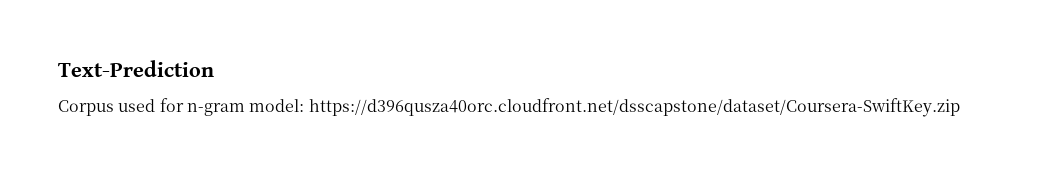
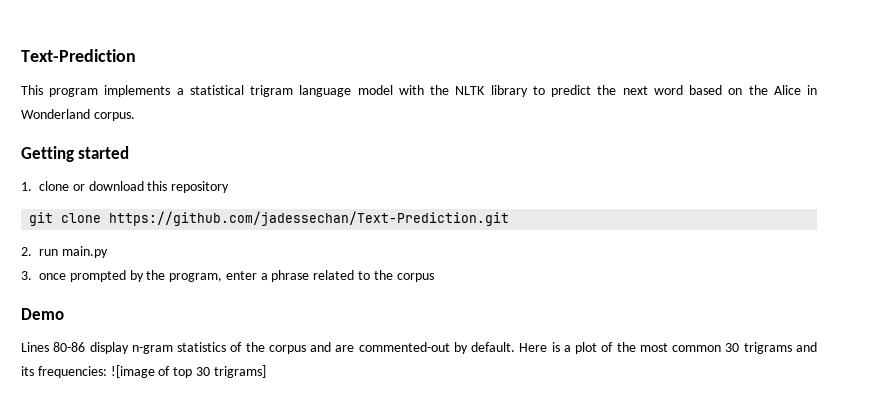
- Corpus used for n-gram model: https://d396qusza40orc.cloudfront.net/dsscapstone/dataset/Coursera-SwiftKey.zip
+ This program implements a statistical trigram language model with the NLTK library to predict the next word based on the Alice in Wonderland corpus.
+ Getting started
+ 1. clone or download this repository
+ git clone https://github.com/jadessechan/Text-Prediction.git
+ 2. run main.py
+ 3. once prompted by the program, enter a phrase related to the corpus
+ Demo
+ Lines 80-86 display n-gram statistics of the corpus and are commented-out by default. Here is a plot of the most common 30 trigrams and its frequencies: ![image of top 30 trigrams]

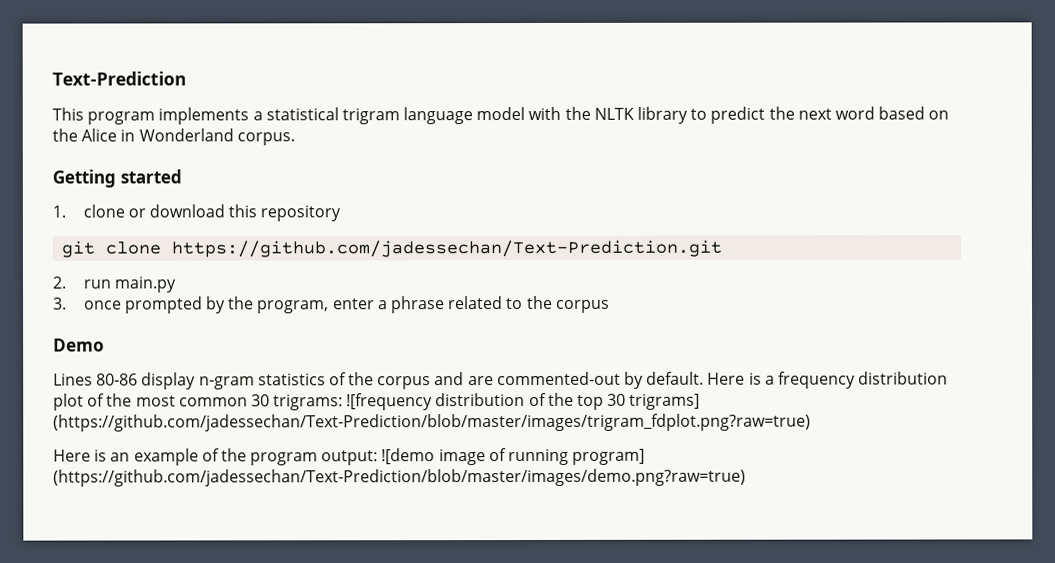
- Here is a plot of the most common 30 trigrams and its frequencies: ![image of top 30 trigrams]
+ Here is a frequency distribution plot of the most common 30 trigrams: ![frequency distribution of the top 30 trigrams] (https://github.com/jadessechan/Text-Prediction/blob/master/images/trigram_fdplot.png?raw=true)
+ Here is an example of the program output: ![demo image of running program] (https://github.com/jadessechan/Text-Prediction/blob/master/images/demo.png?raw=true)

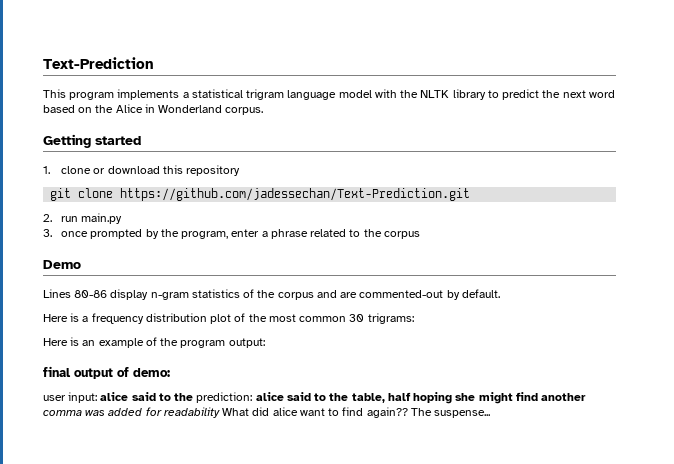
- Lines 80-86 display n-gram statistics of the corpus and are commented-out by default. Here is a frequency distribution plot of the most common 30 trigrams: ![frequency distribution of the top 30 trigrams] (https://github.com/jadessechan/Text-Prediction/blob/master/images/trigram_fdplot.png?raw=true)
+ Lines 80-86 display n-gram statistics of the corpus and are commented-out by default.
+ Here is a frequency distribution plot of the most common 30 trigrams:
- Here is an example of the program output: ![demo image of running program] (https://github.com/jadessechan/Text-Prediction/blob/master/images/demo.png?raw=true)
+ Here is an example of the program output:
+ final output of demo:
+ user input: alice said to the prediction: alice said to the table, half hoping she might find another comma was added for readability What did alice want to find again?? The suspense...

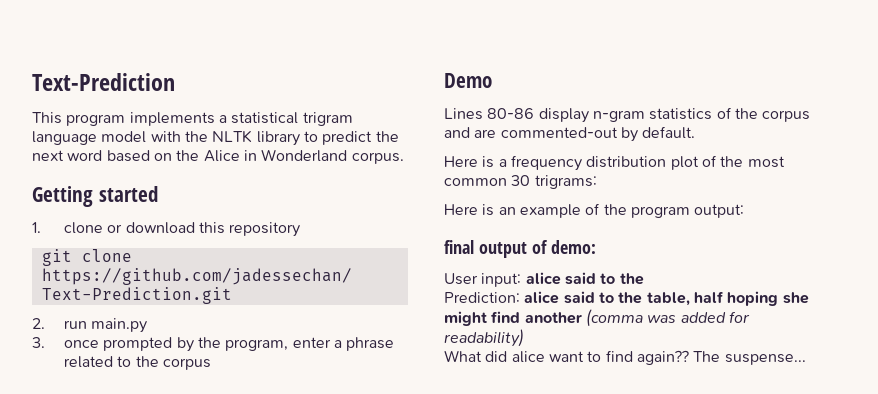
- user input: alice said to the prediction: alice said to the table, half hoping she might find another comma was added for readability What did alice want to find again??
+ User input: alice said to the
+ Prediction: alice said to the table, half hoping she might find another (comma was added for readability)
+ What did alice want to find again??

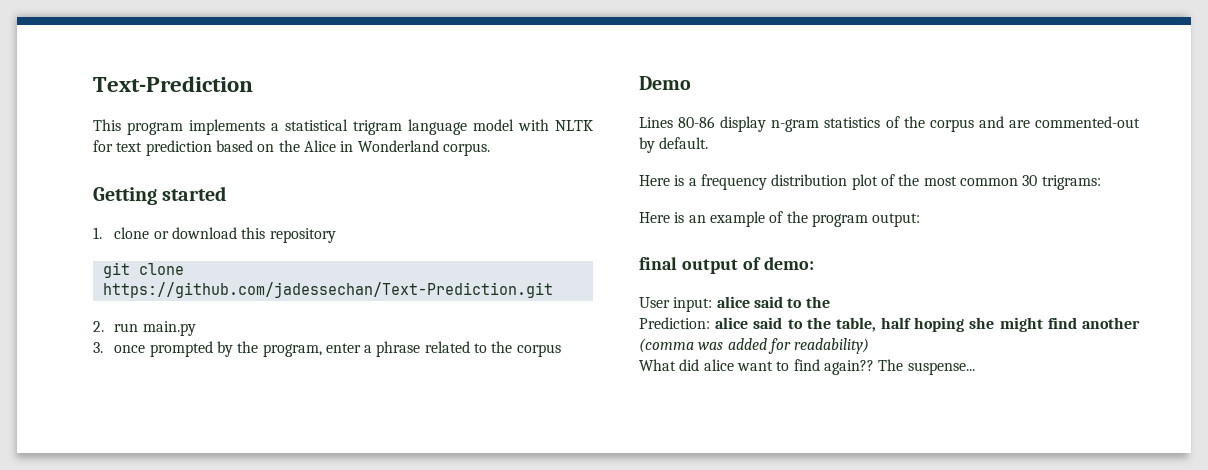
- This program implements a statistical trigram language model with the NLTK library to predict the next word based on the Alice in Wonderland corpus.
+ This program implements a statistical trigram language model with NLTK for text prediction based on the Alice in Wonderland corpus.

